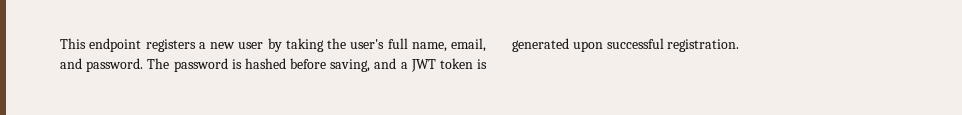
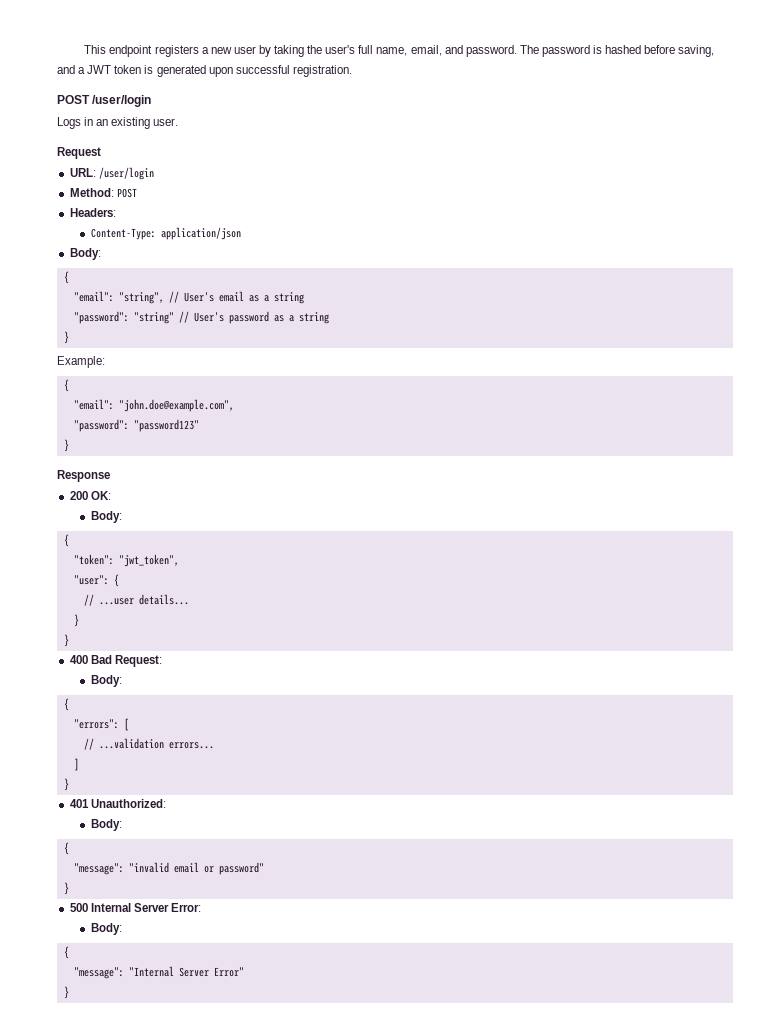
+ POST /user/login
+ Logs in an existing user.
+ Request
+ URL: /user/login
+ Method: POST
+ Headers:
+ Content-Type: application/json
+ Body:
+ {
+ "email": "string", // User's email as a string
+ "password": "string" // User's password as a string
+ }
+ Example:
+ {
+ "email": "john.doe@example.com",
+ "password": "password123"
+ }
+ Response
+ 200 OK:
+ Body:
+ {
+ "token": "jwt_token",
+ "user": {
+ // ...user details...
+ }
+ }
+ 400 Bad Request:
+ Body:
+ {
+ "errors": [
+ // ...validation errors...
+ ]
+ }
+ 401 Unauthorized:
+ Body:
+ {
+ "message": "invalid email or password"
+ }
+ 500 Internal Server Error:
+ Body:
+ {
+ "message": "Internal Server Error"
+ }

